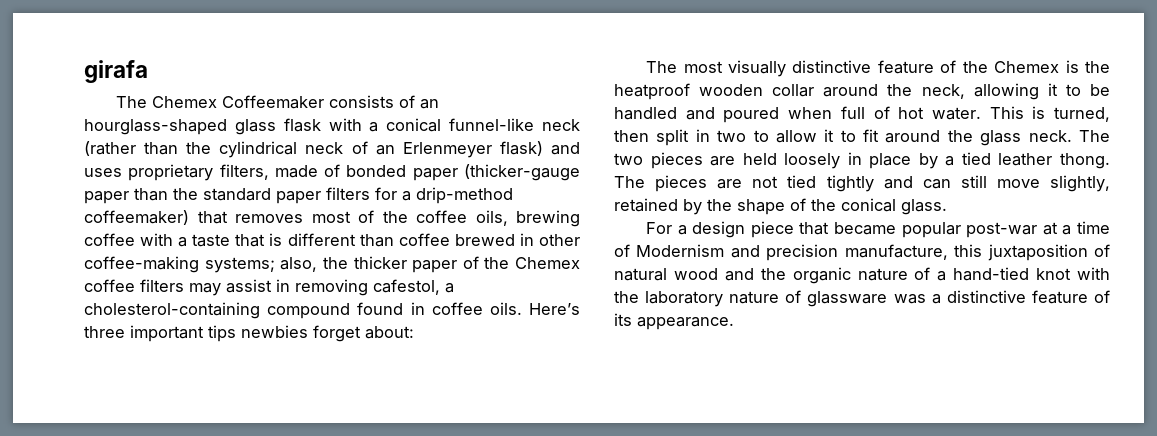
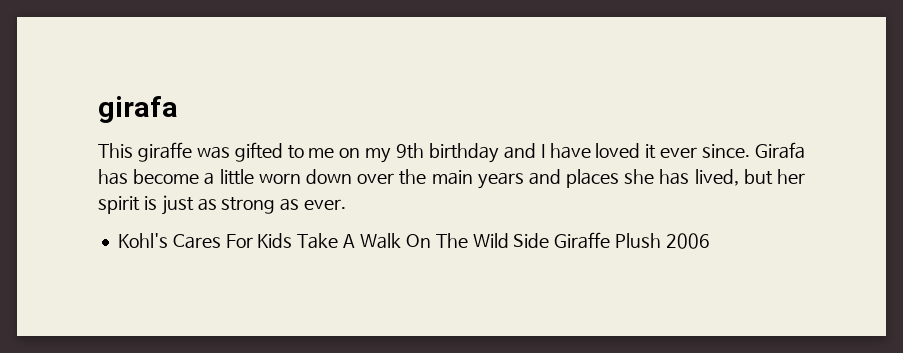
- The Chemex Coffeemaker consists of an hourglass-shaped glass flask with a conical funnel-like neck (rather than the cylindrical neck of an Erlenmeyer flask) and uses proprietary filters, made of bonded paper (thicker-gauge paper than the standard paper filters for a drip-method coffeemaker) that removes most of the coffee oils, brewing coffee with a taste that is different than coffee brewed in other coffee-making systems; also, the thicker paper of the Chemex coffee filters may assist in removing cafestol, a cholesterol-containing compound found in coffee oils. Here’s three important tips newbies forget about:
- The most visually distinctive feature of the Chemex is the heatproof wooden collar around the neck, allowing it to be handled and poured when full of hot water. This is turned, then split in two to allow it to fit around the glass neck. The two pieces are held loosely in place by a tied leather thong. The pieces are not tied tightly and can still move slightly, retained by the shape of the conical glass.
- For a design piece that became popular post-war at a time of Modernism and precision manufacture, this juxtaposition of natural wood and the organic nature of a hand-tied knot with the laboratory nature of glassware was a distinctive feature of its appearance.
+ This giraffe was gifted to me on my 9th birthday and I have loved it ever since. Girafa has become a little worn down over the main years and places she has lived, but her spirit is just as strong as ever.
+ Kohl's Cares For Kids Take A Walk On The Wild Side Giraffe Plush 2006

